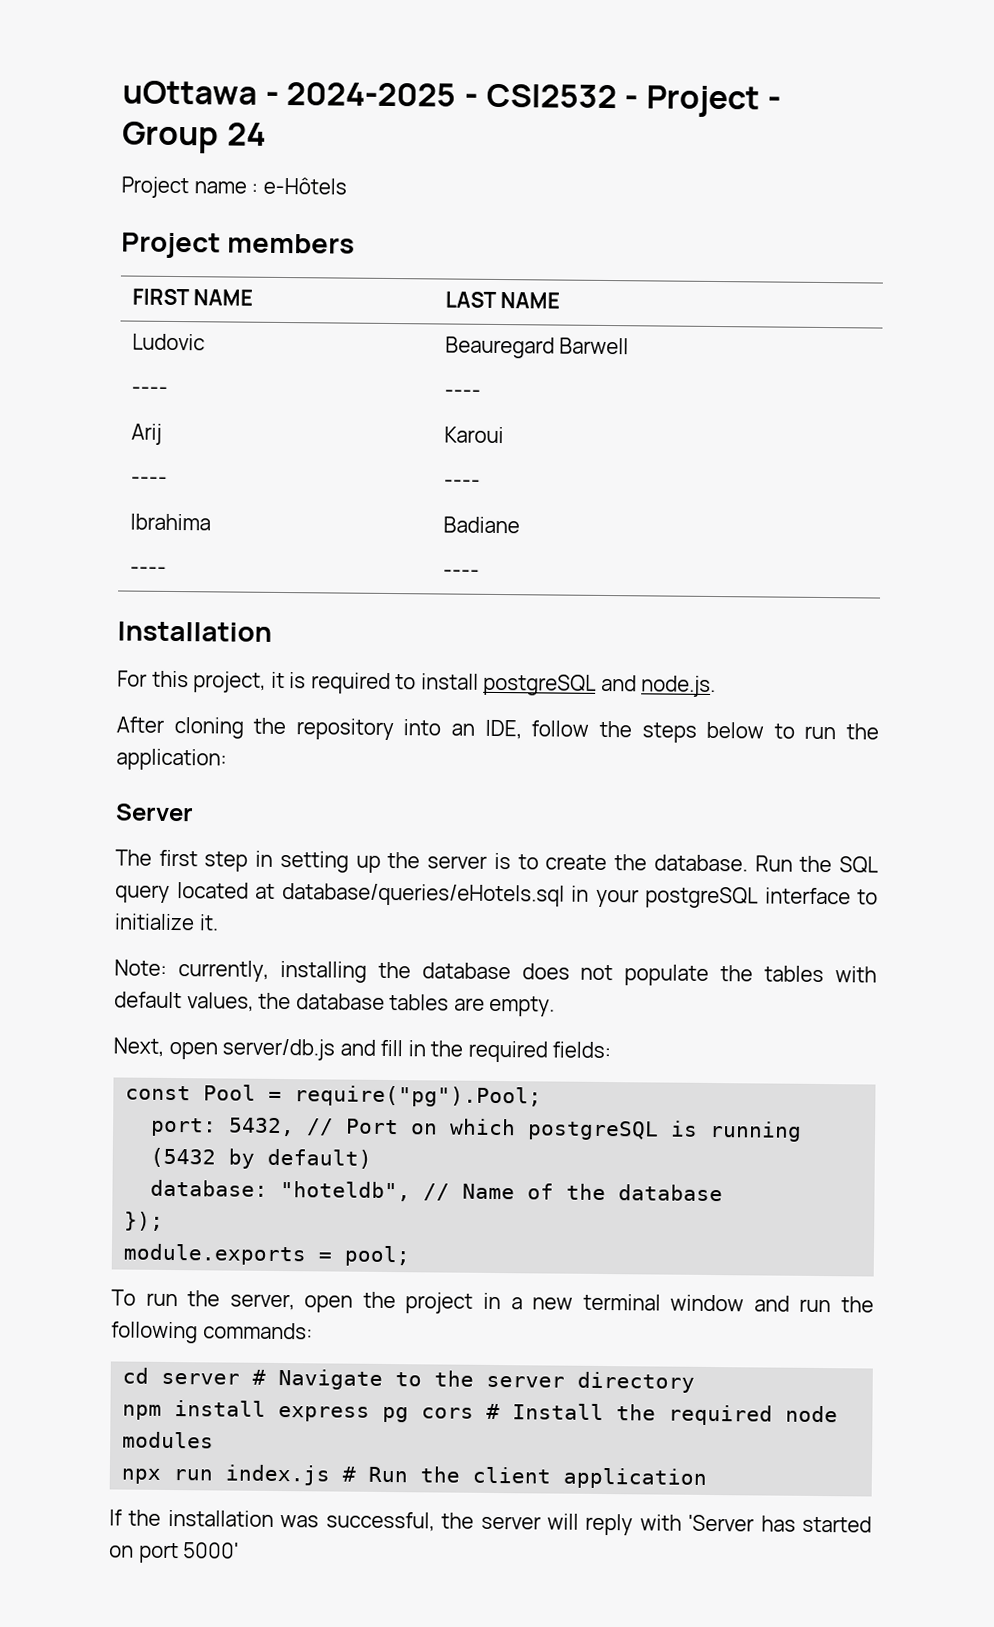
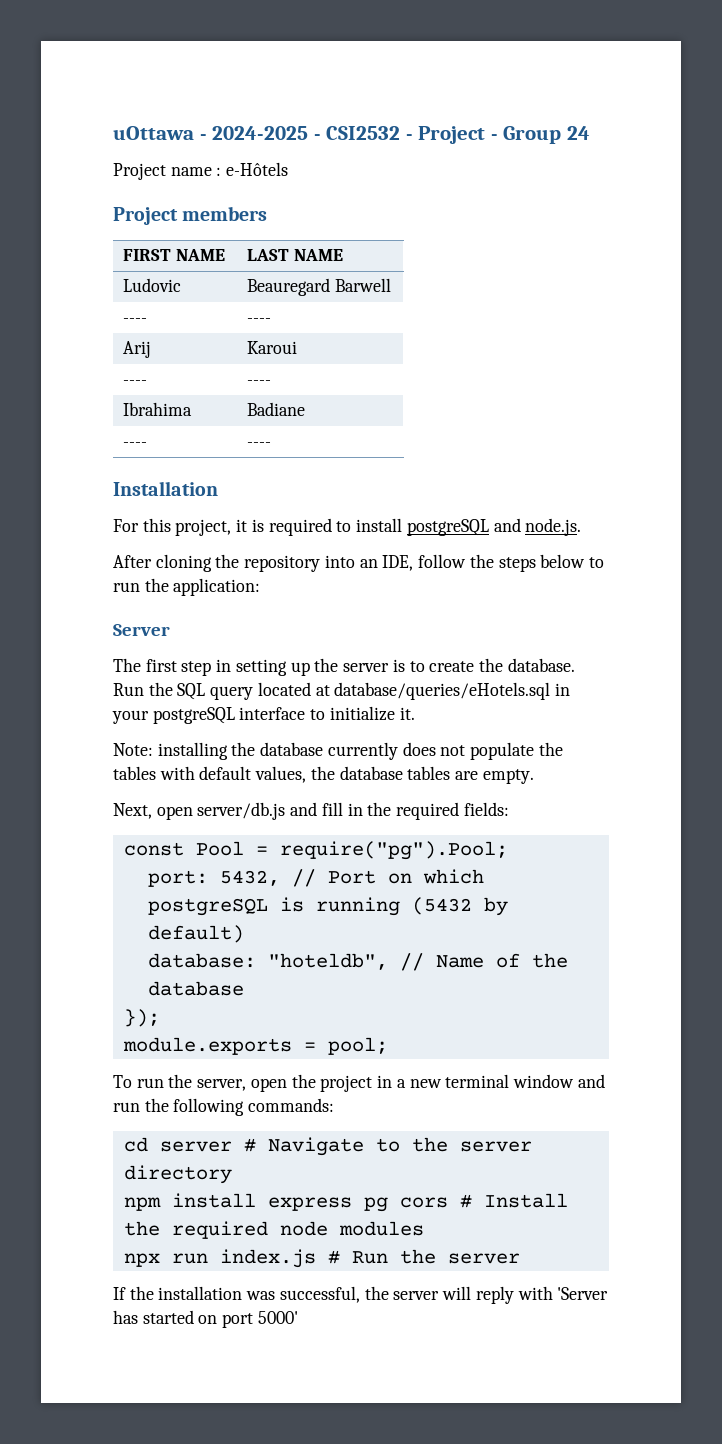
- Note: currently, installing the database does not populate the tables with default values, the database tables are empty.
+ Note: installing the database currently does not populate the tables with default values, the database tables are empty.
- npx run index.js # Run the client application
+ npx run index.js # Run the server

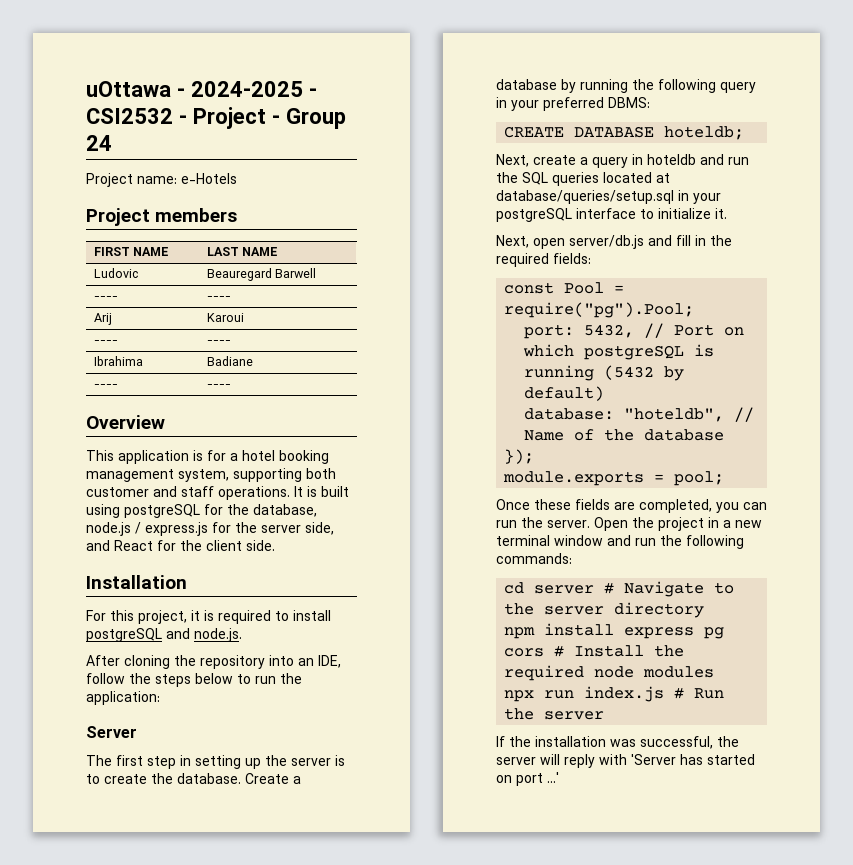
- Project name : e-Hôtels
+ Project name: e-Hotels
+ Overview
+ This application is for a hotel booking management system, supporting both customer and staff operations. It is built using postgreSQL for the database, node.js / express.js for the server side, and React for the client side.
- Run the SQL query located at database/queries/eHotels.sql in your postgreSQL interface to initialize it.
+ Create a database by running the following query in your preferred DBMS:
+ CREATE DATABASE hoteldb;
+ Next, create a query in hoteldb and run the SQL queries located at database/queries/setup.sql in your postgreSQL interface to initialize it.
- Note: installing the database currently does not populate the tables with default values, the database tables are empty.
- To run the server, open the project in a new terminal window and run the following commands:
+ Once these fields are completed, you can run the server. Open the project in a new terminal window and run the following commands:
- If the installation was successful, the server will reply with 'Server has started on port 5000'
+ If the installation was successful, the server will reply with 'Server has started on port ...'

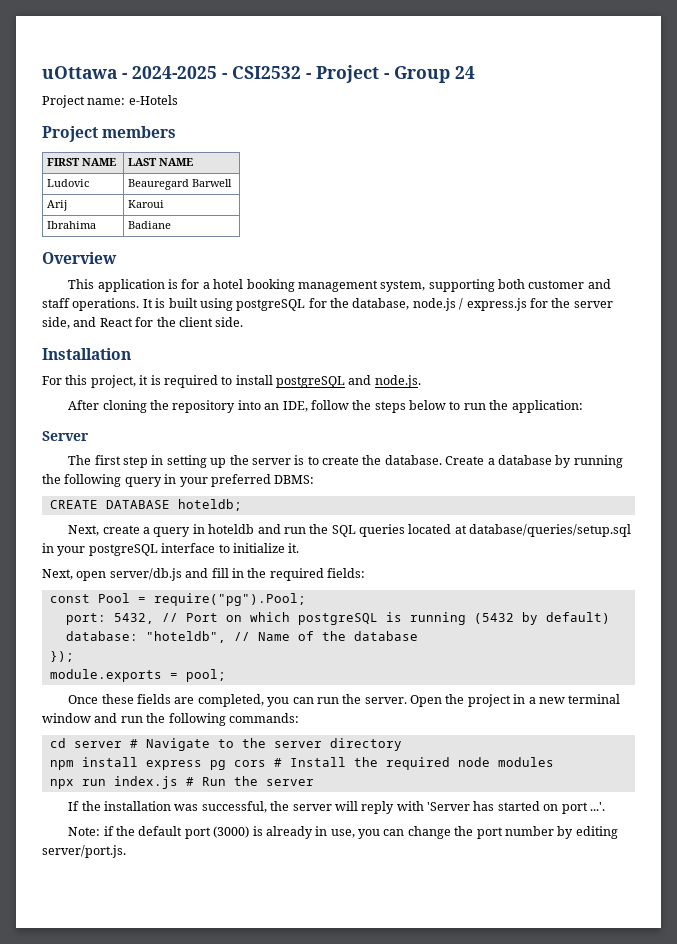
  Ludovic | Beauregard Barwell
- ---- | ----
  Arij | Karoui
- ---- | ----
  Ibrahima | Badiane
- ---- | ----
- If the installation was successful, the server will reply with 'Server has started on port ...'
+ If the installation was successful, the server will reply with 'Server has started on port ...'.
+ Note: if the default port (3000) is already in use, you can change the port number by editing server/port.js.

